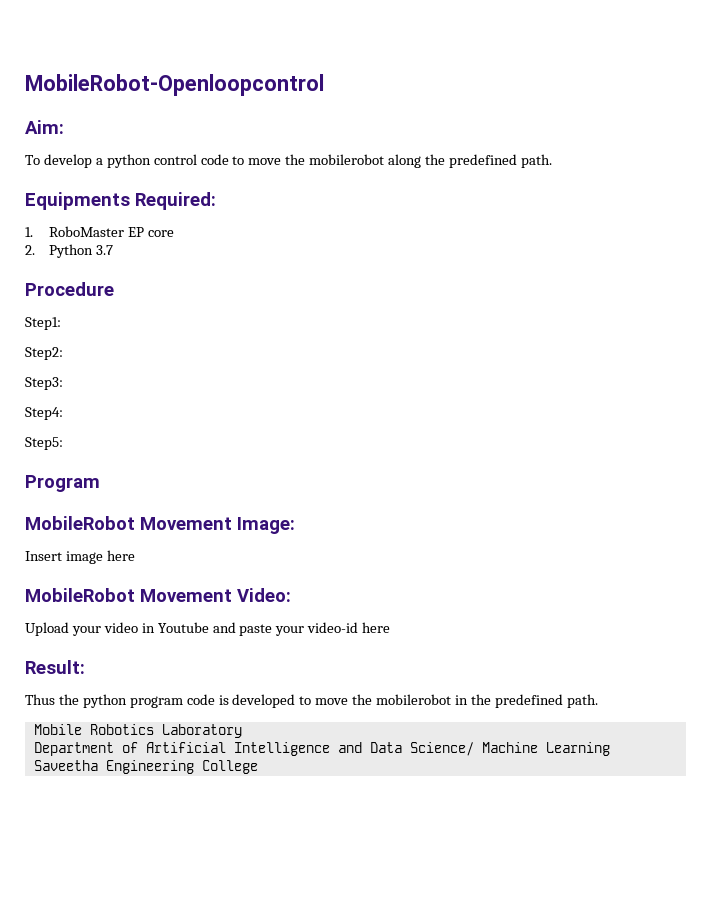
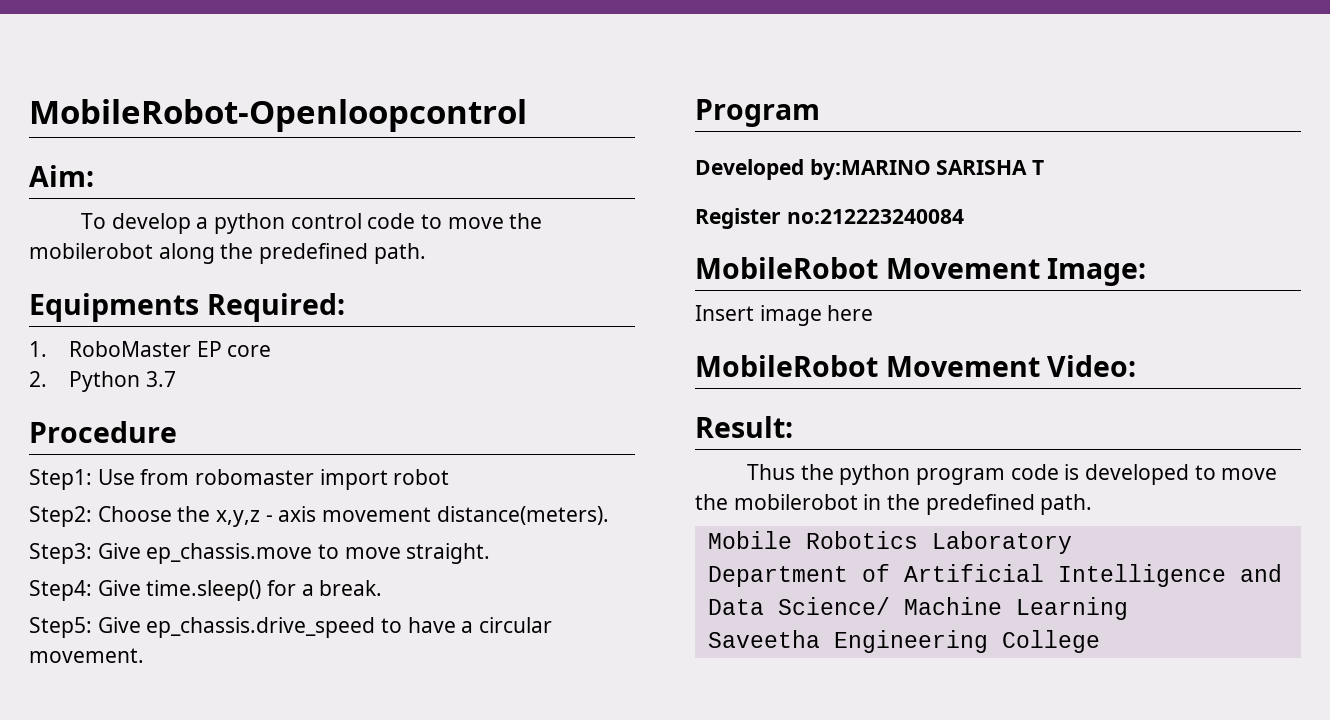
- Step1:
- Step2:
- Step3:
- Step4:
- Step5:
+ Step1: Use from robomaster import robot
+ Step2: Choose the x,y,z - axis movement distance(meters).
+ Step3: Give ep_chassis.move to move straight.
+ Step4: Give time.sleep() for a break.
+ Step5: Give ep_chassis.drive_speed to have a circular movement.
  Program
+ Developed by:MARINO SARISHA T
+ Register no:212223240084
- Upload your video in Youtube and paste your video-id here

